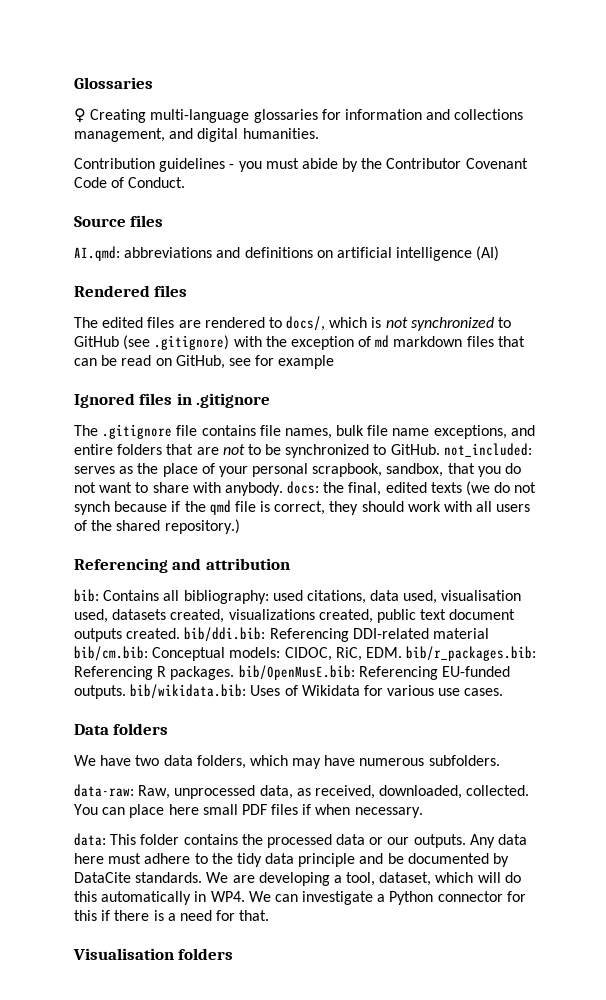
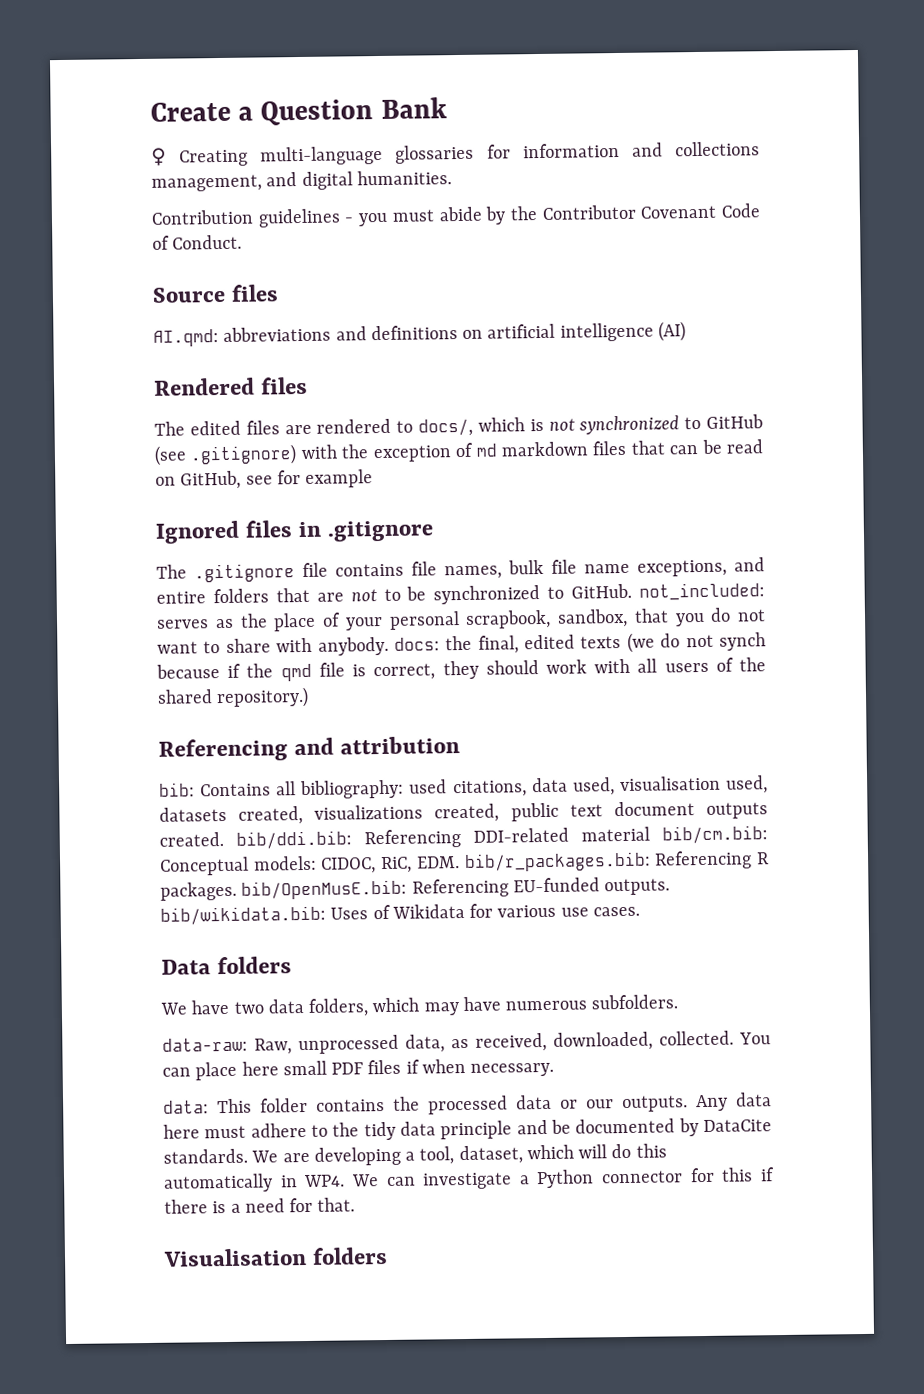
- Glossaries
+ Create a Question Bank

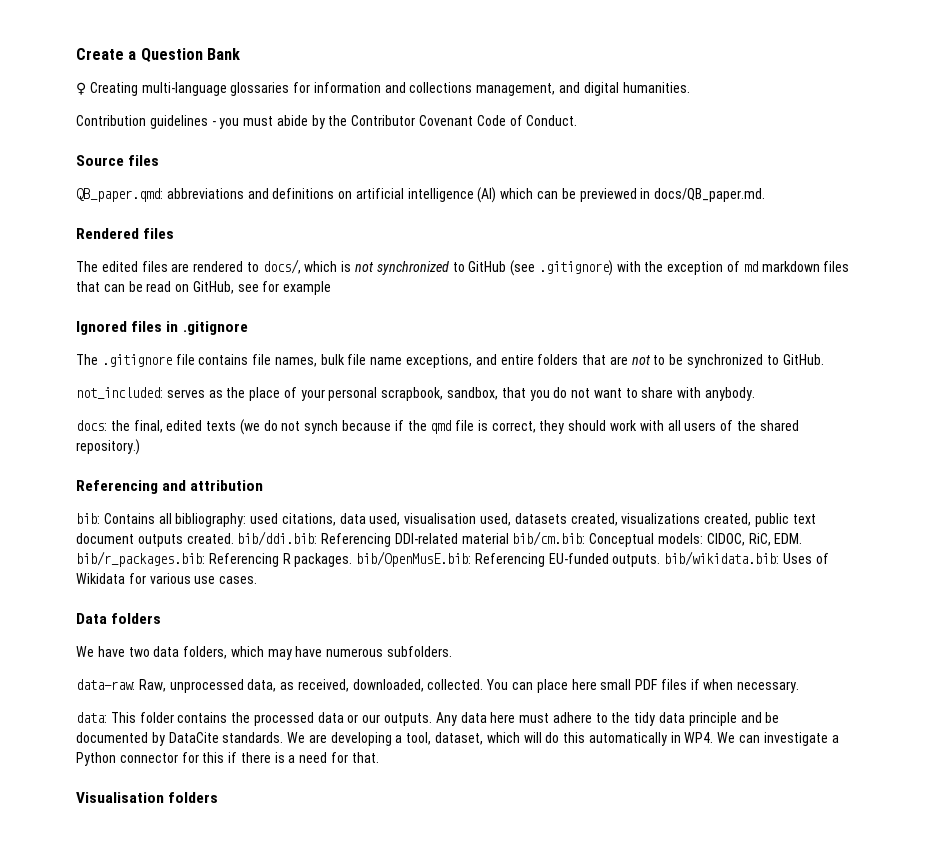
- AI.qmd: abbreviations and definitions on artificial intelligence (AI)
+ QB_paper.qmd: abbreviations and definitions on artificial intelligence (AI) which can be previewed in docs/QB_paper.md.
- The .gitignore file contains file names, bulk file name exceptions, and entire folders that are not to be synchronized to GitHub. not_included:
+ The .gitignore file contains file names, bulk file name exceptions, and entire folders that are not to be synchronized to GitHub.
+ not_included:
- serves as the place of your personal scrapbook, sandbox, that you do not want to share with anybody. docs:
+ serves as the place of your personal scrapbook, sandbox, that you do not want to share with anybody.
+ docs:

